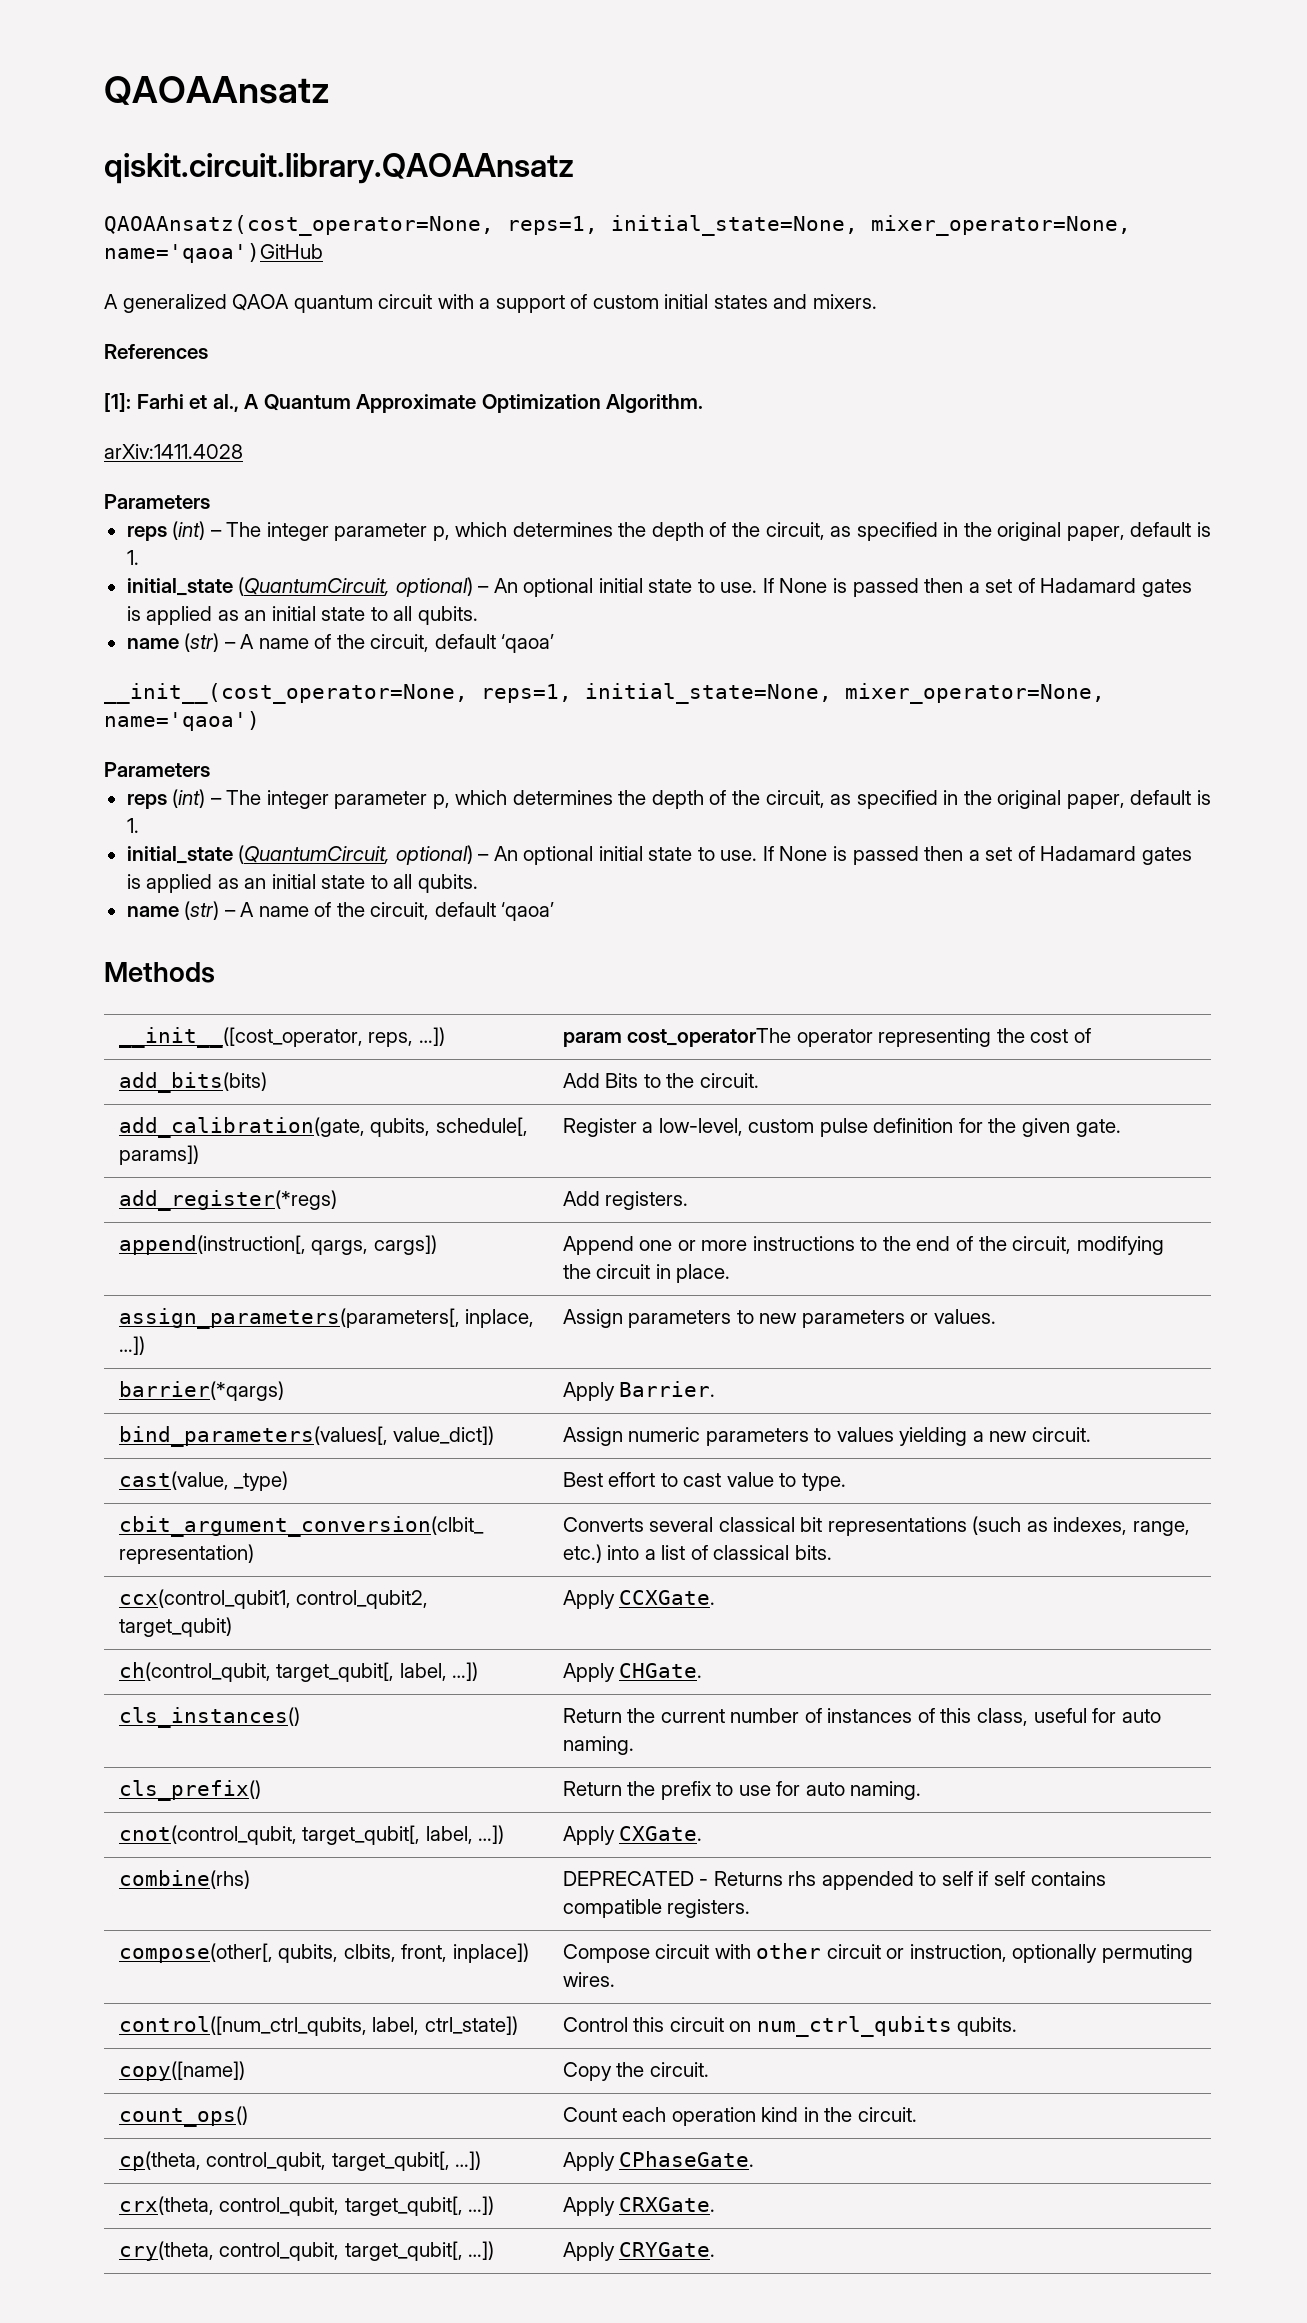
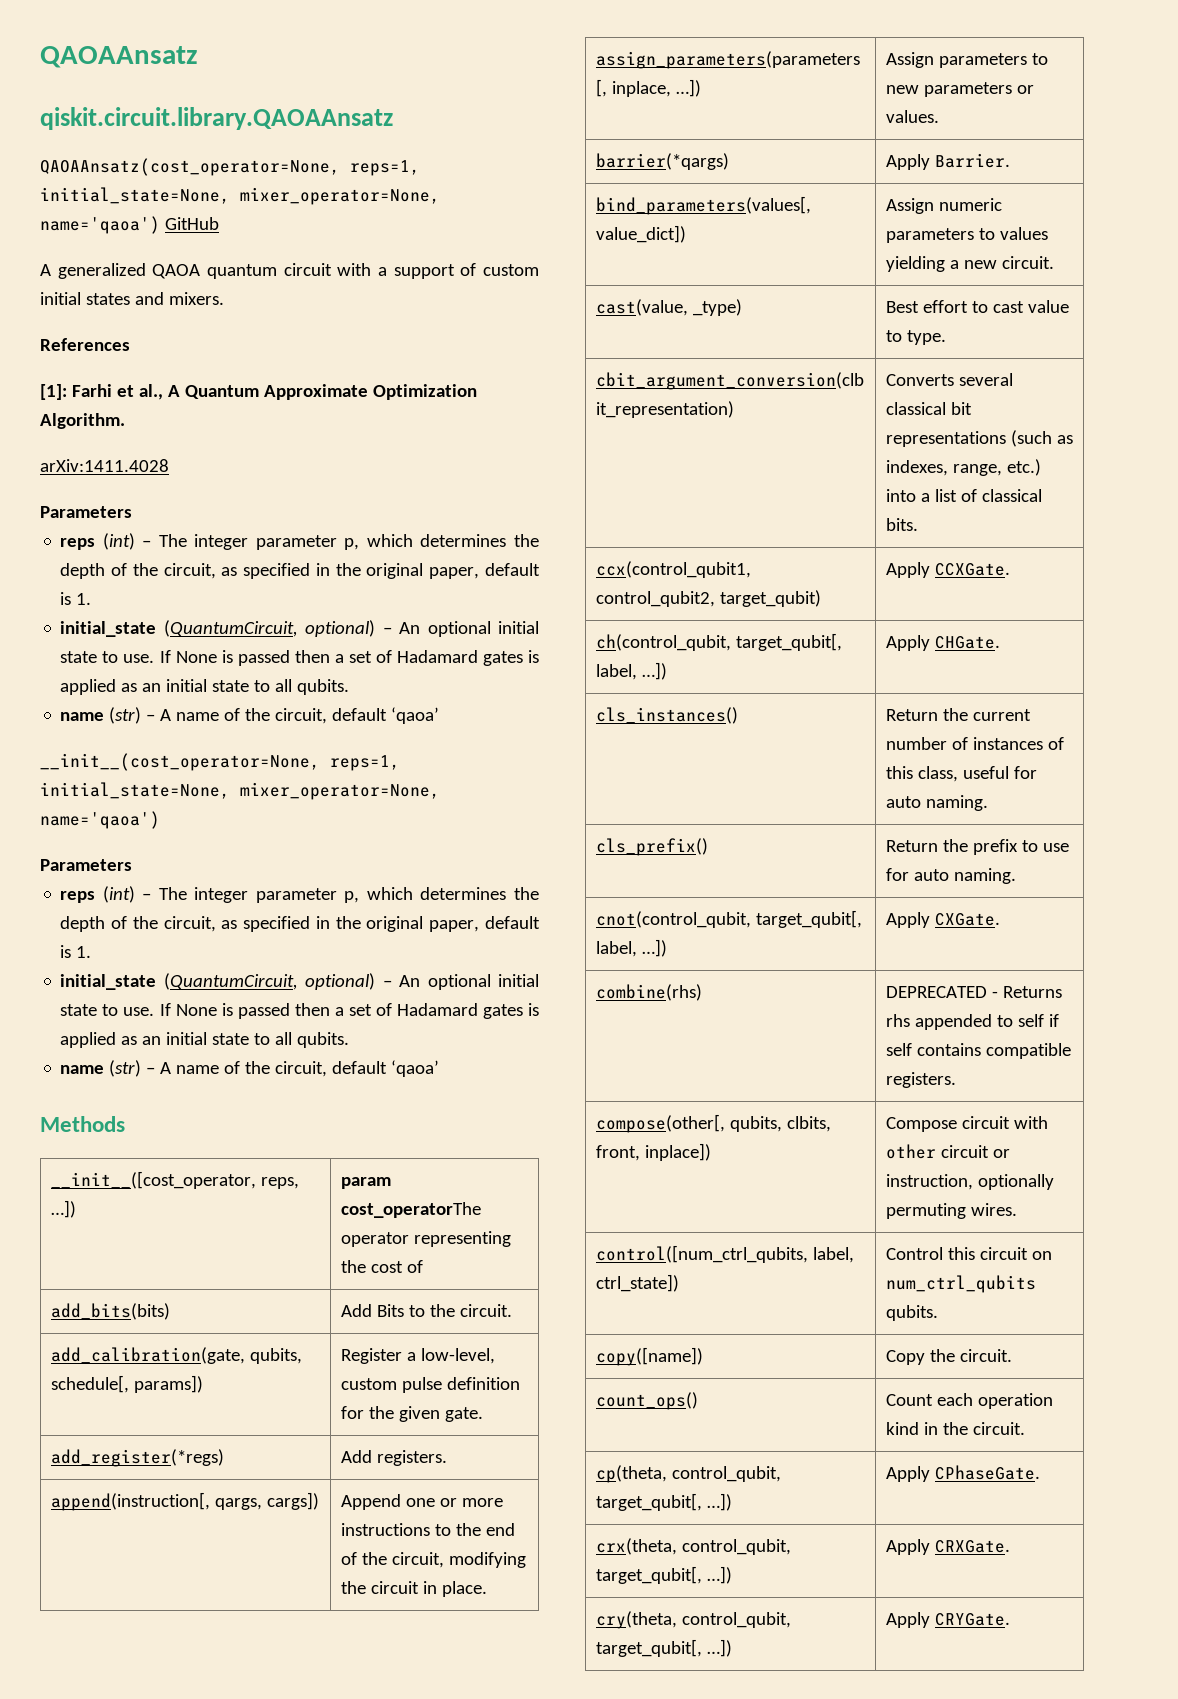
- QAOAAnsatz(cost_operator=None, reps=1, initial_state=None, mixer_operator=None, name='qaoa')GitHub
+ QAOAAnsatz(cost_operator=None, reps=1, initial_state=None, mixer_operator=None, name='qaoa') GitHub

